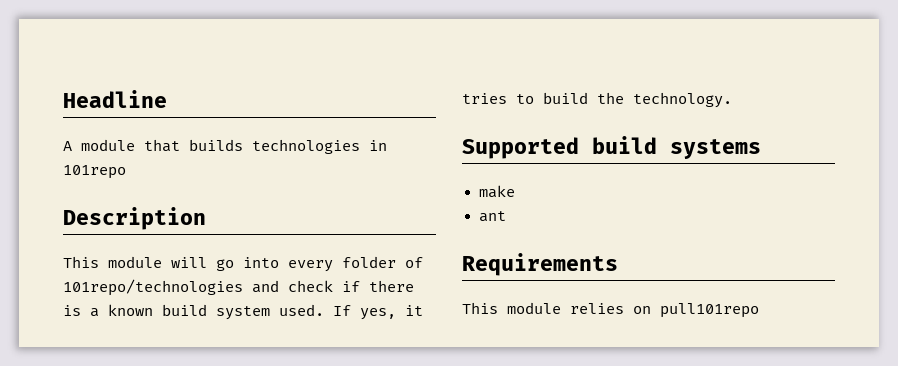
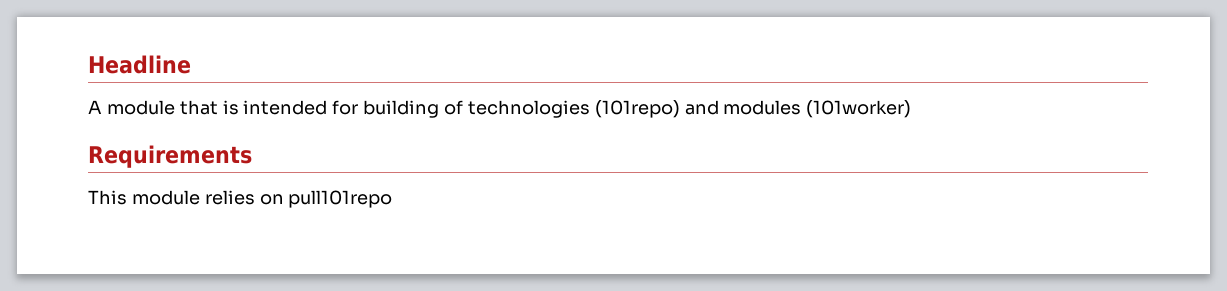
- A module that builds technologies in 101repo
- Description
- This module will go into every folder of 101repo/technologies and check if there is a known build system used. If yes, it tries to build the technology.
- Supported build systems
- make
- ant
+ A module that is intended for building of technologies (101repo) and modules (101worker)

